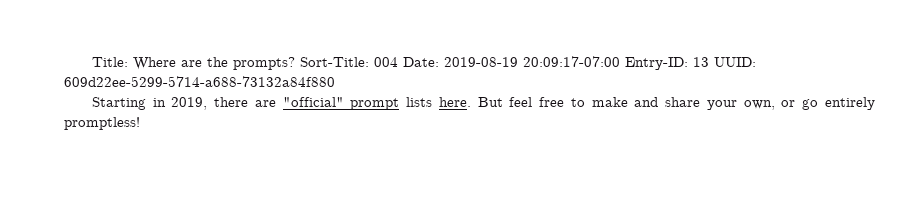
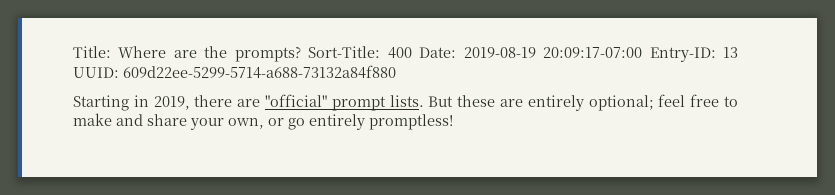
- Sort-Title: 004 Date: 2019-08-19 20:09:17-07:00 Entry-ID: 13 UUID: 609d22ee-5299-5714-a688-73132a84f880
+ Sort-Title: 400 Date: 2019-08-19 20:09:17-07:00 Entry-ID: 13 UUID: 609d22ee-5299-5714-a688-73132a84f880
- Starting in 2019, there are "official" prompt lists here. But feel free to make and share your own, or go entirely promptless!
+ Starting in 2019, there are "official" prompt lists. But these are entirely optional; feel free to make and share your own, or go entirely promptless!

